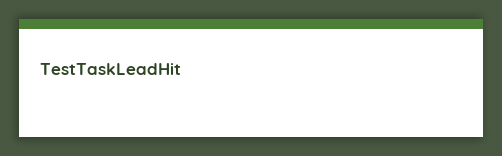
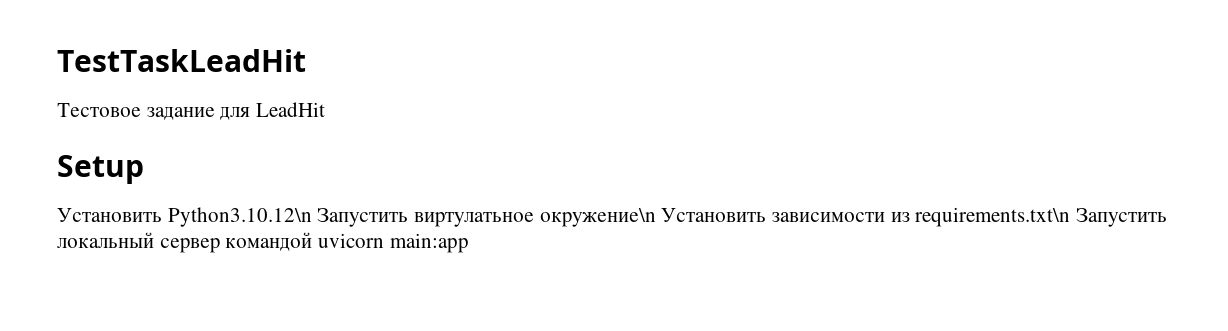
+ Тестовое задание для LeadHit
+ Setup
+ Установить Python3.10.12\n Запустить виртулатьное окружение\n Установить зависимости из requirements.txt\n Запустить локальный сервер командой uvicorn main:app

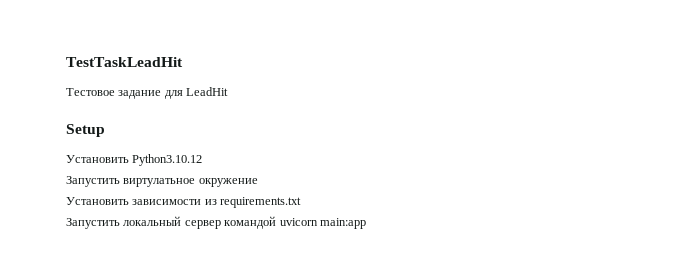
- Установить Python3.10.12\n Запустить виртулатьное окружение\n Установить зависимости из requirements.txt\n Запустить локальный сервер командой uvicorn main:app
+ Установить Python3.10.12
+ Запустить виртулатьное окружение
+ Установить зависимости из requirements.txt
+ Запустить локальный сервер командой uvicorn main:app

